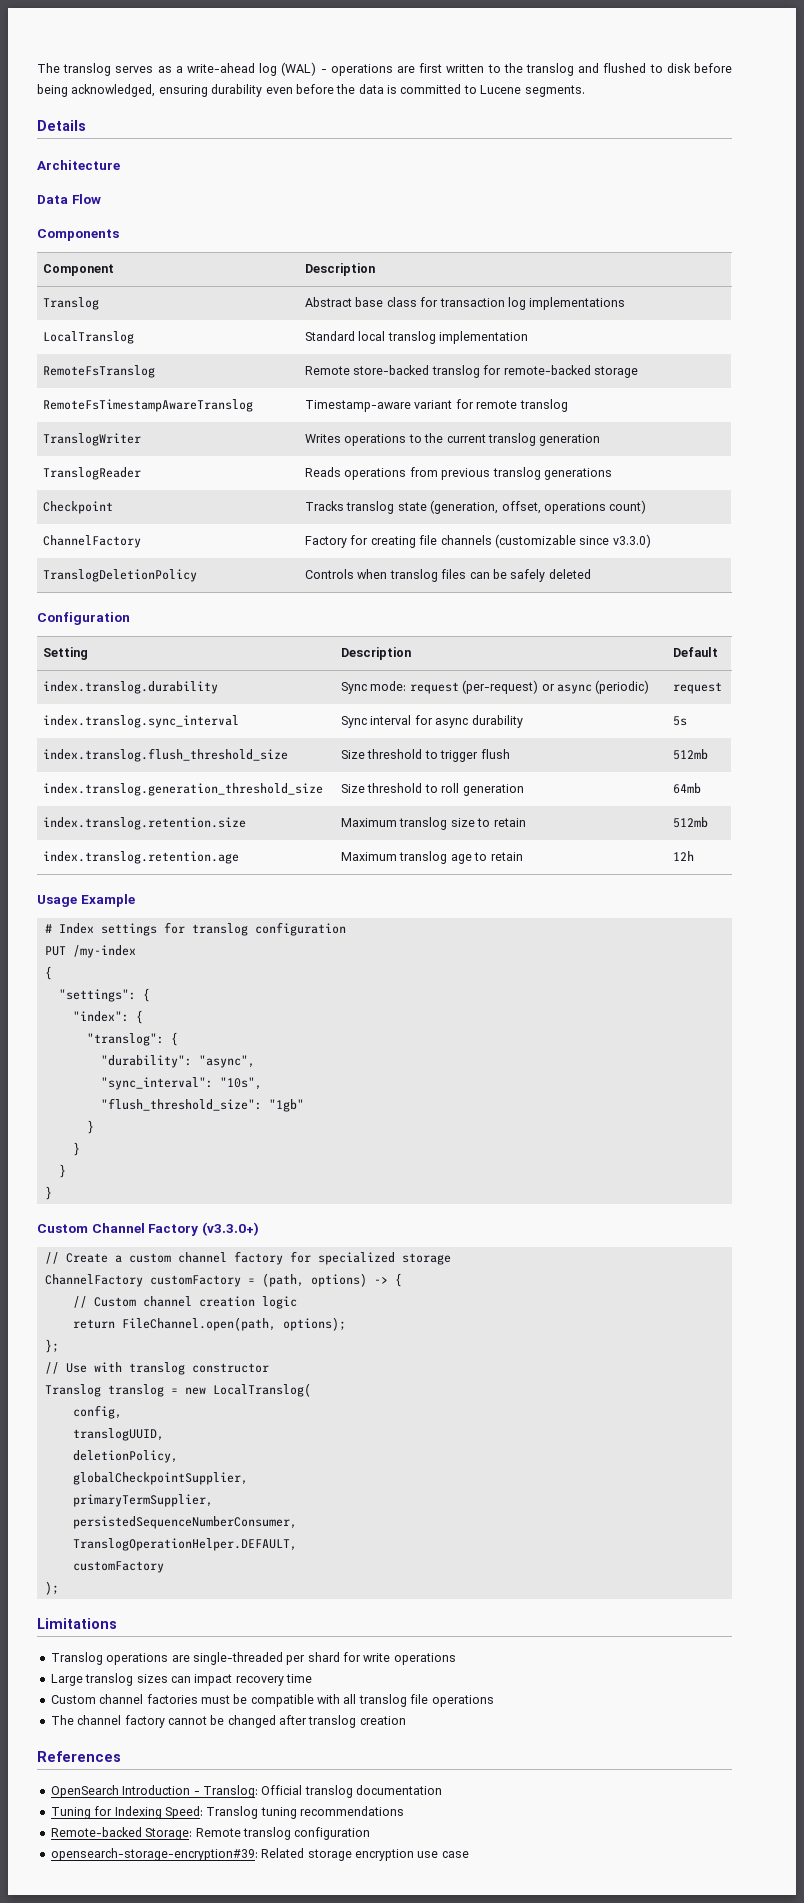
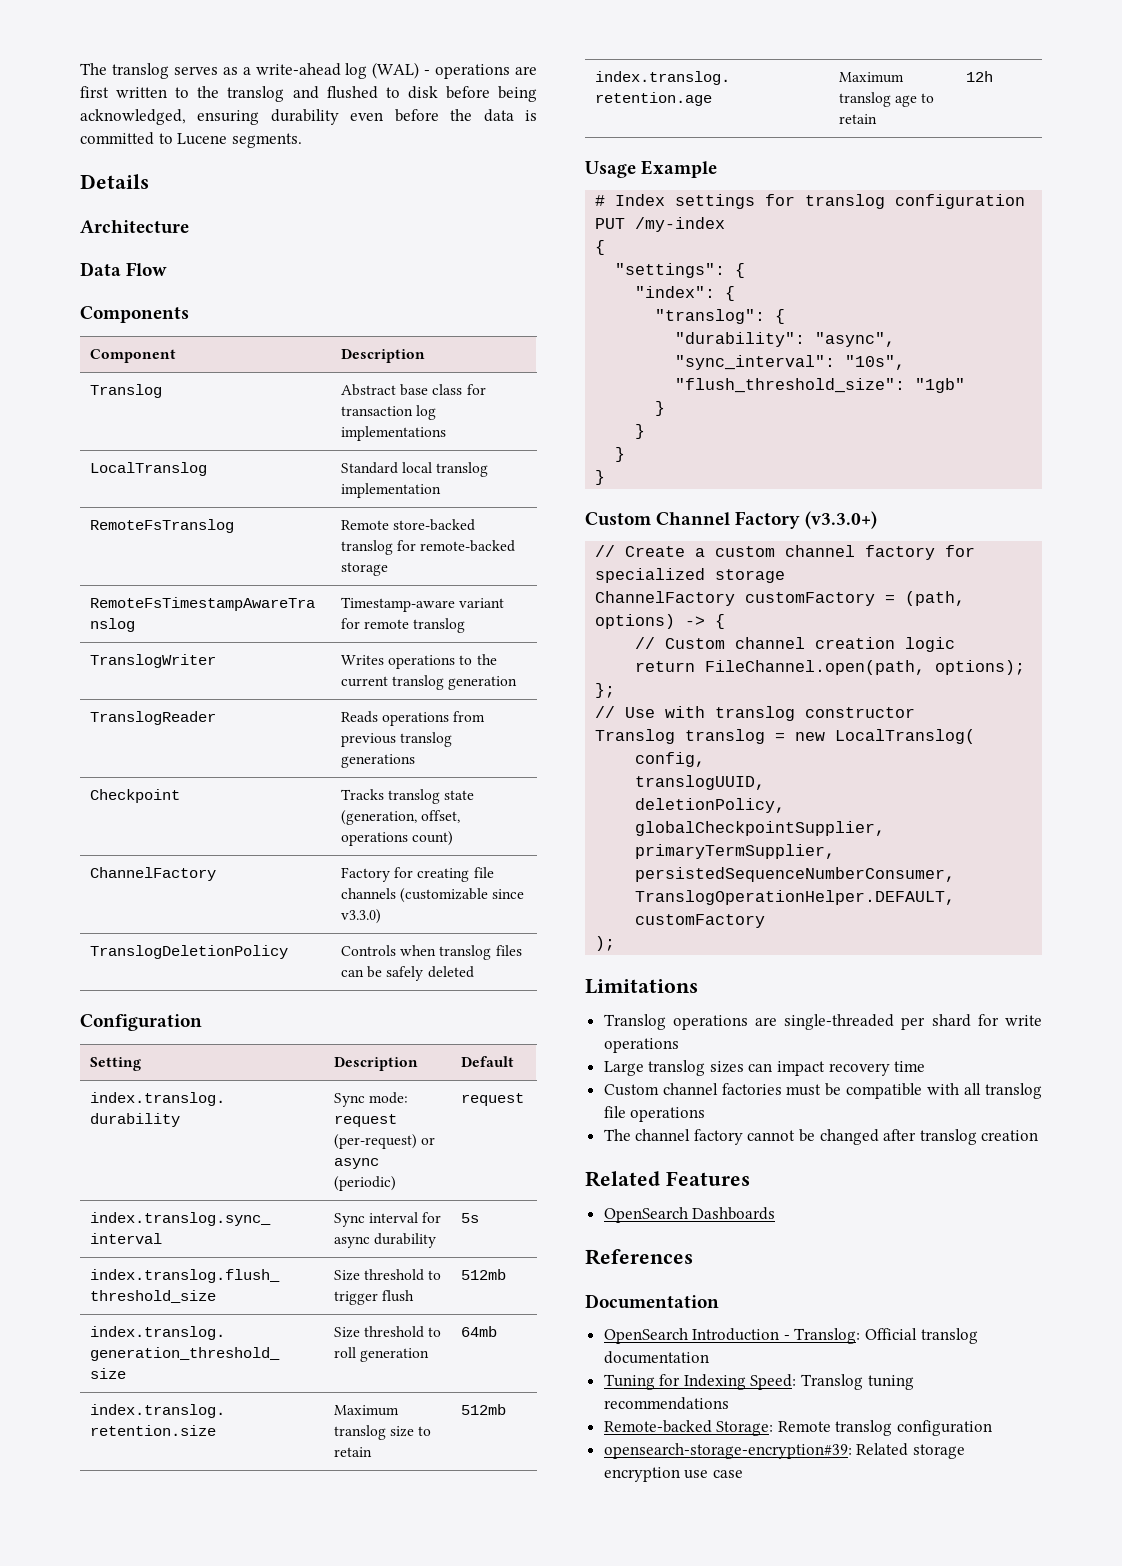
+ Related Features
+ OpenSearch Dashboards
+ Documentation

